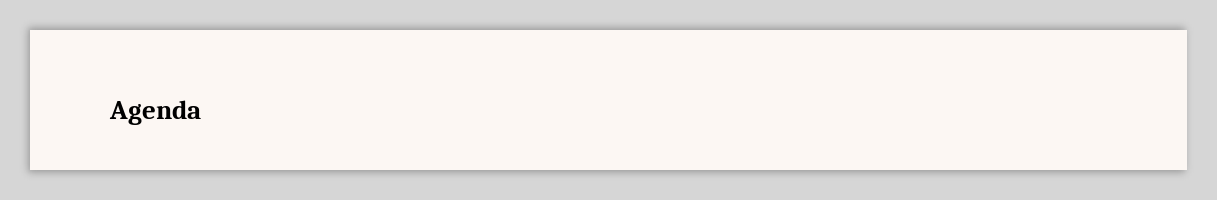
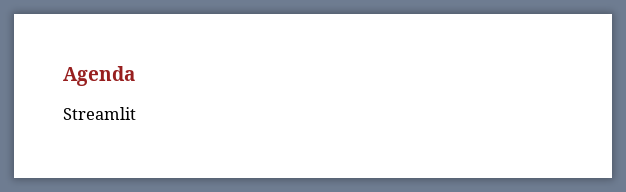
+ Streamlit

